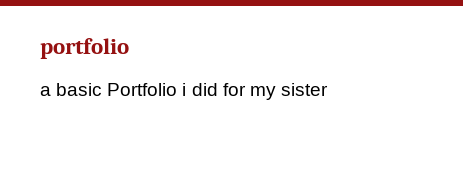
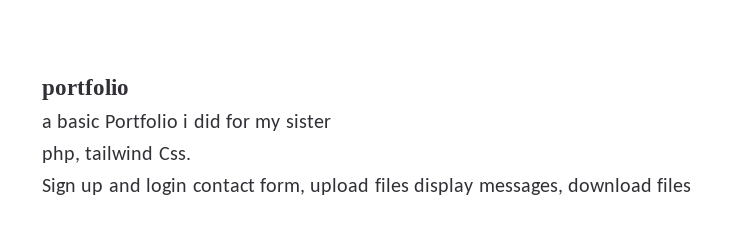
+ php, tailwind Css.
+ Sign up and login contact form, upload files display messages, download files

